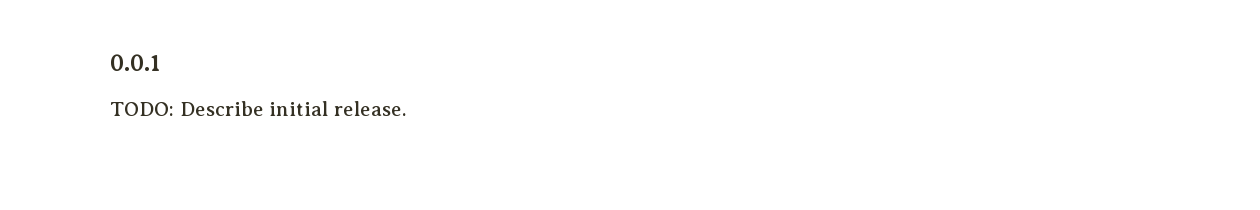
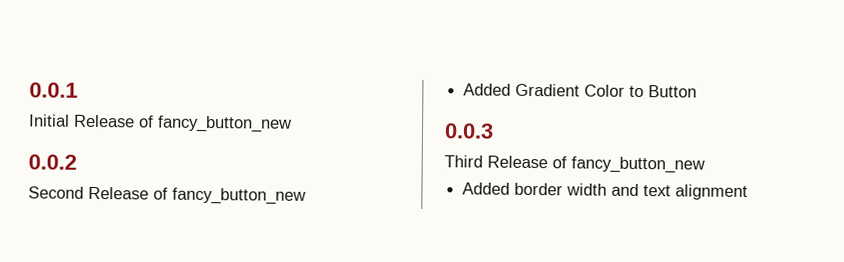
- TODO: Describe initial release.
+ Initial Release of fancy_button_new
+ 0.0.2
+ Second Release of fancy_button_new
+ Added Gradient Color to Button
+ 0.0.3
+ Third Release of fancy_button_new
+ Added border width and text alignment

